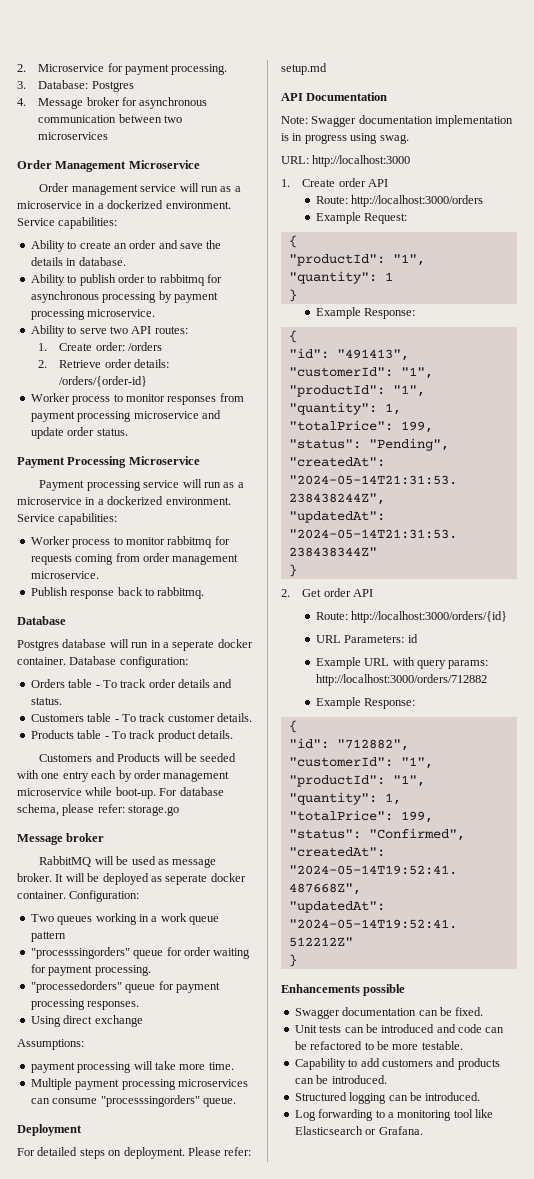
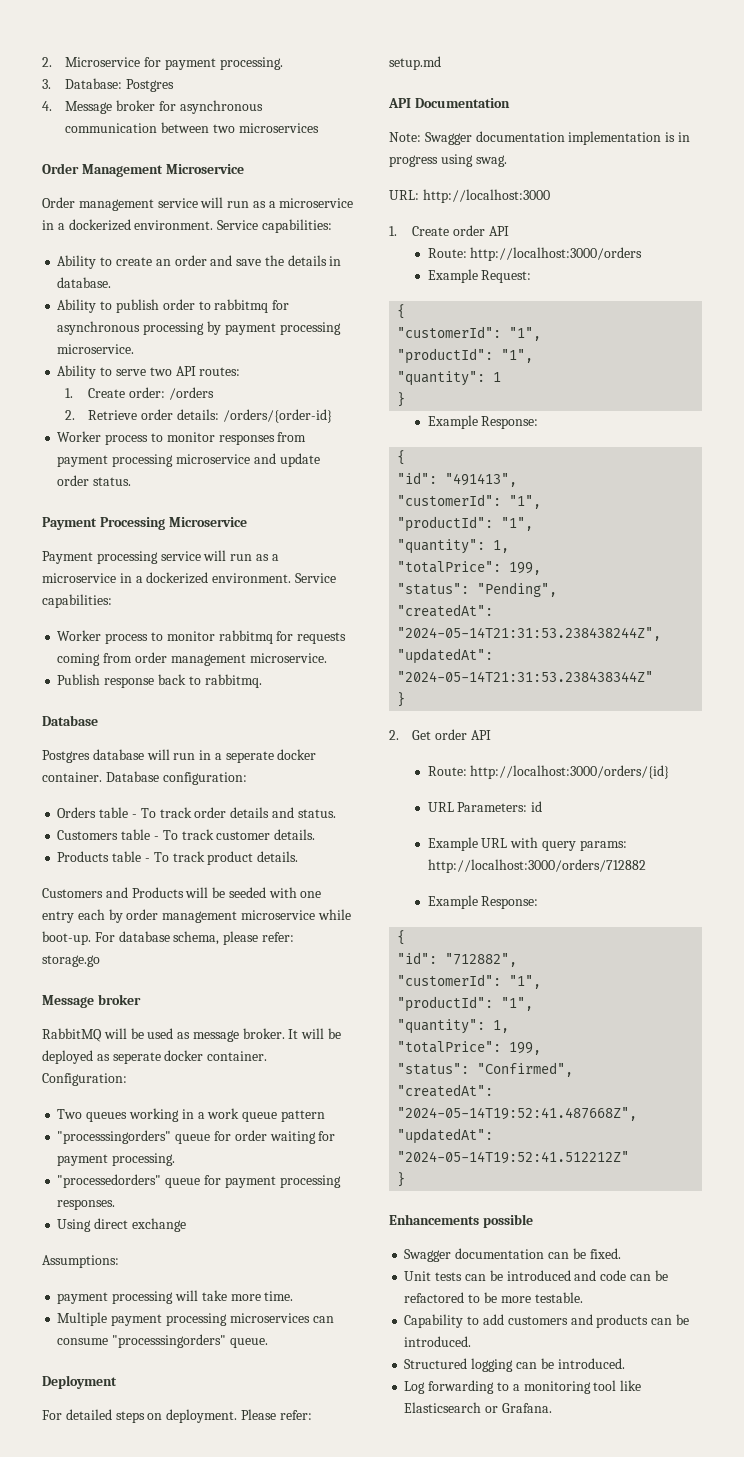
  Example Request:
  {
+ "customerId": "1",

